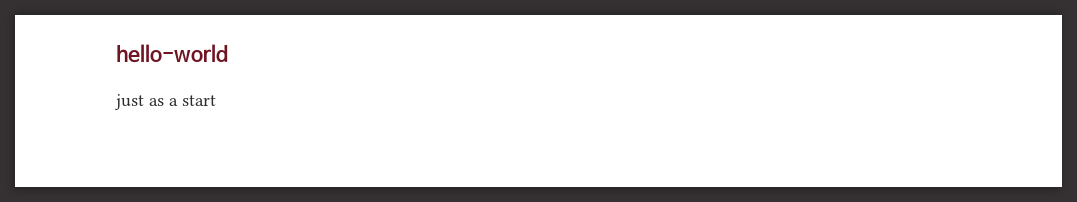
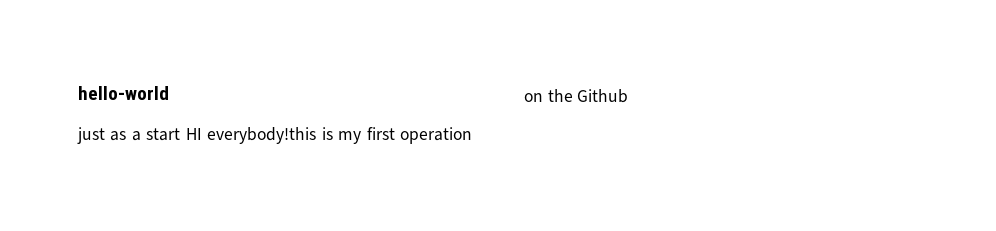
- just as a start
+ just as a start HI everybody!this is my first operation on the Github

